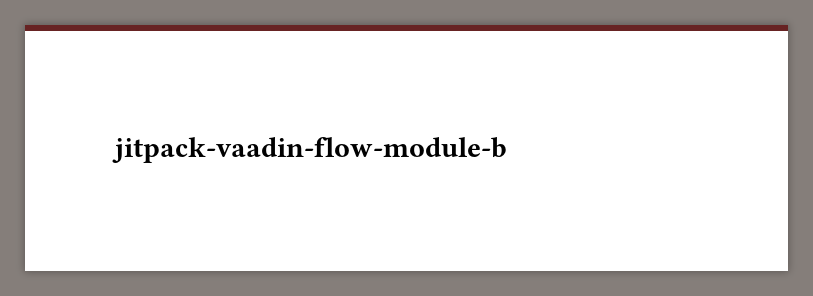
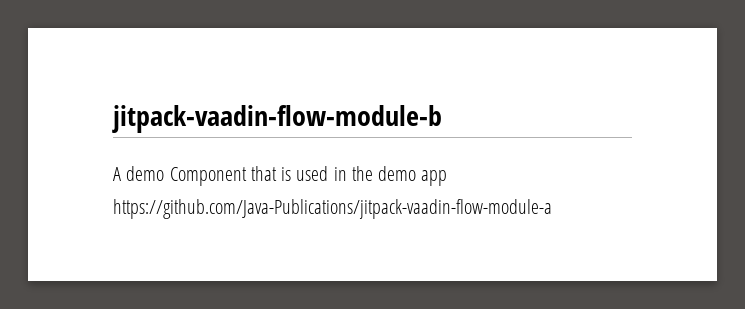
+ A demo Component that is used in the demo app https://github.com/Java-Publications/jitpack-vaadin-flow-module-a

